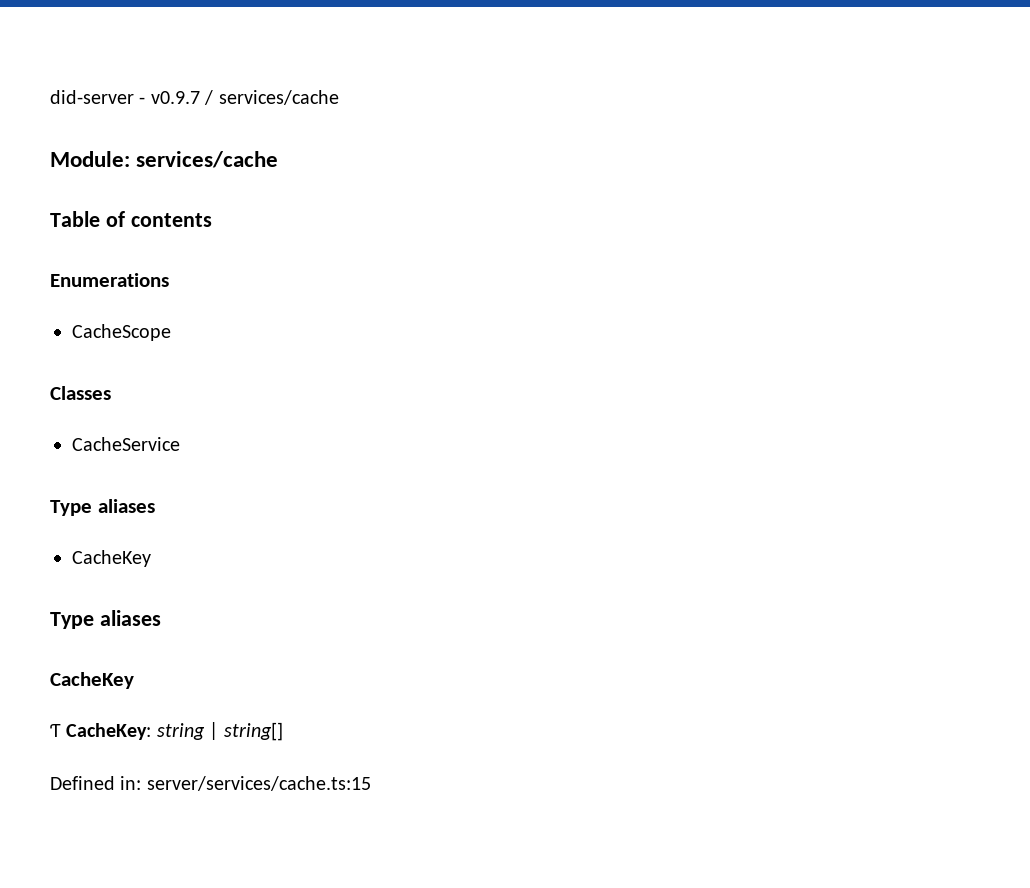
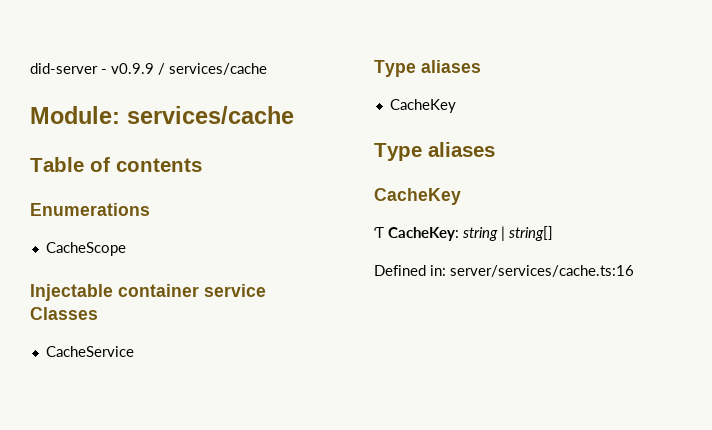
- did-server - v0.9.7 / services/cache
+ did-server - v0.9.9 / services/cache
- Classes
+ Injectable container service Classes
- Defined in: server/services/cache.ts:15
+ Defined in: server/services/cache.ts:16

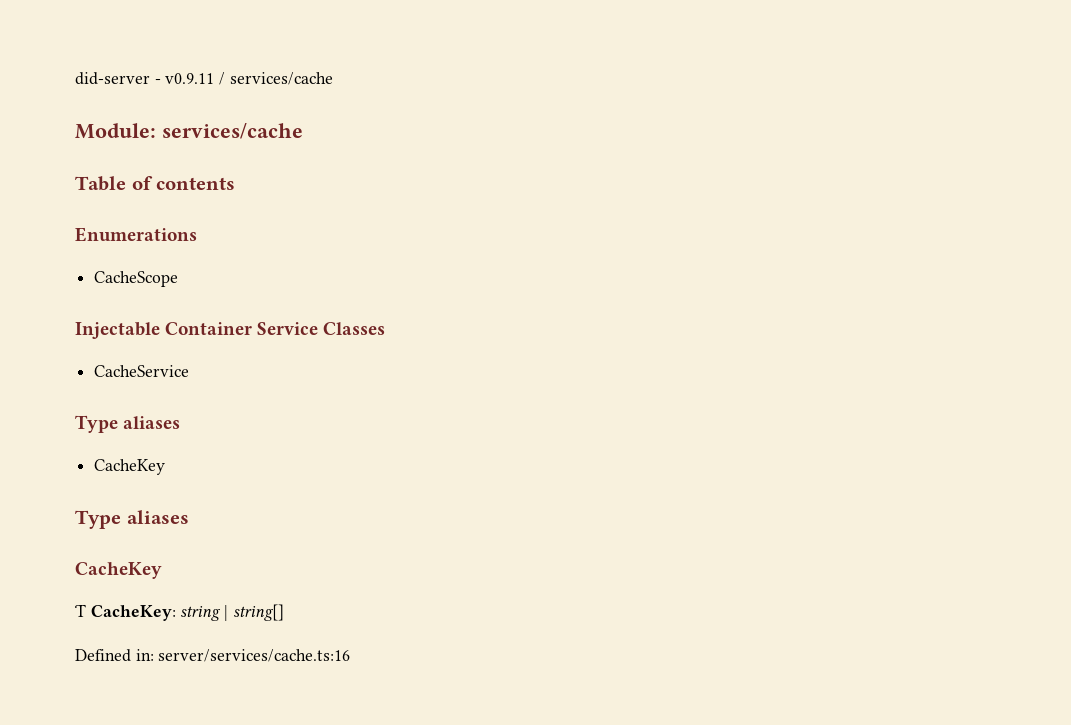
- did-server - v0.9.9 / services/cache
+ did-server - v0.9.11 / services/cache
- Injectable container service Classes
+ Injectable Container Service Classes

